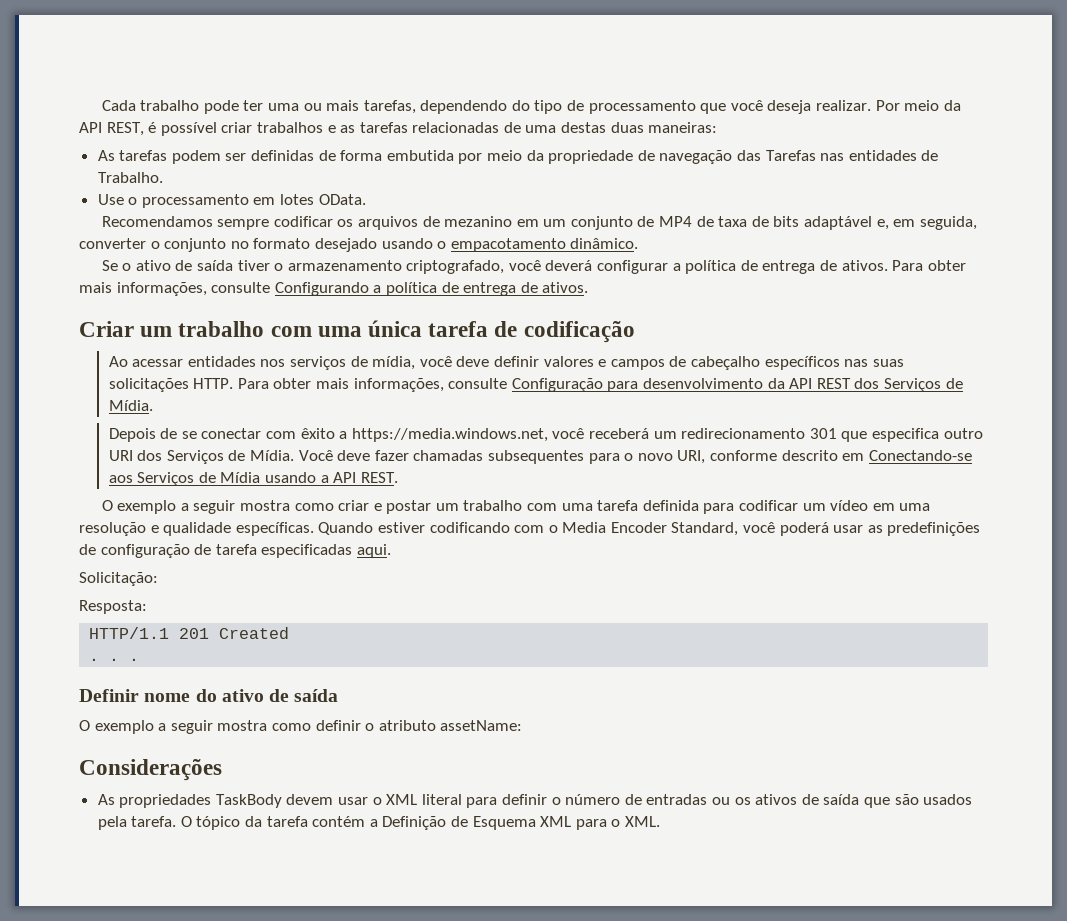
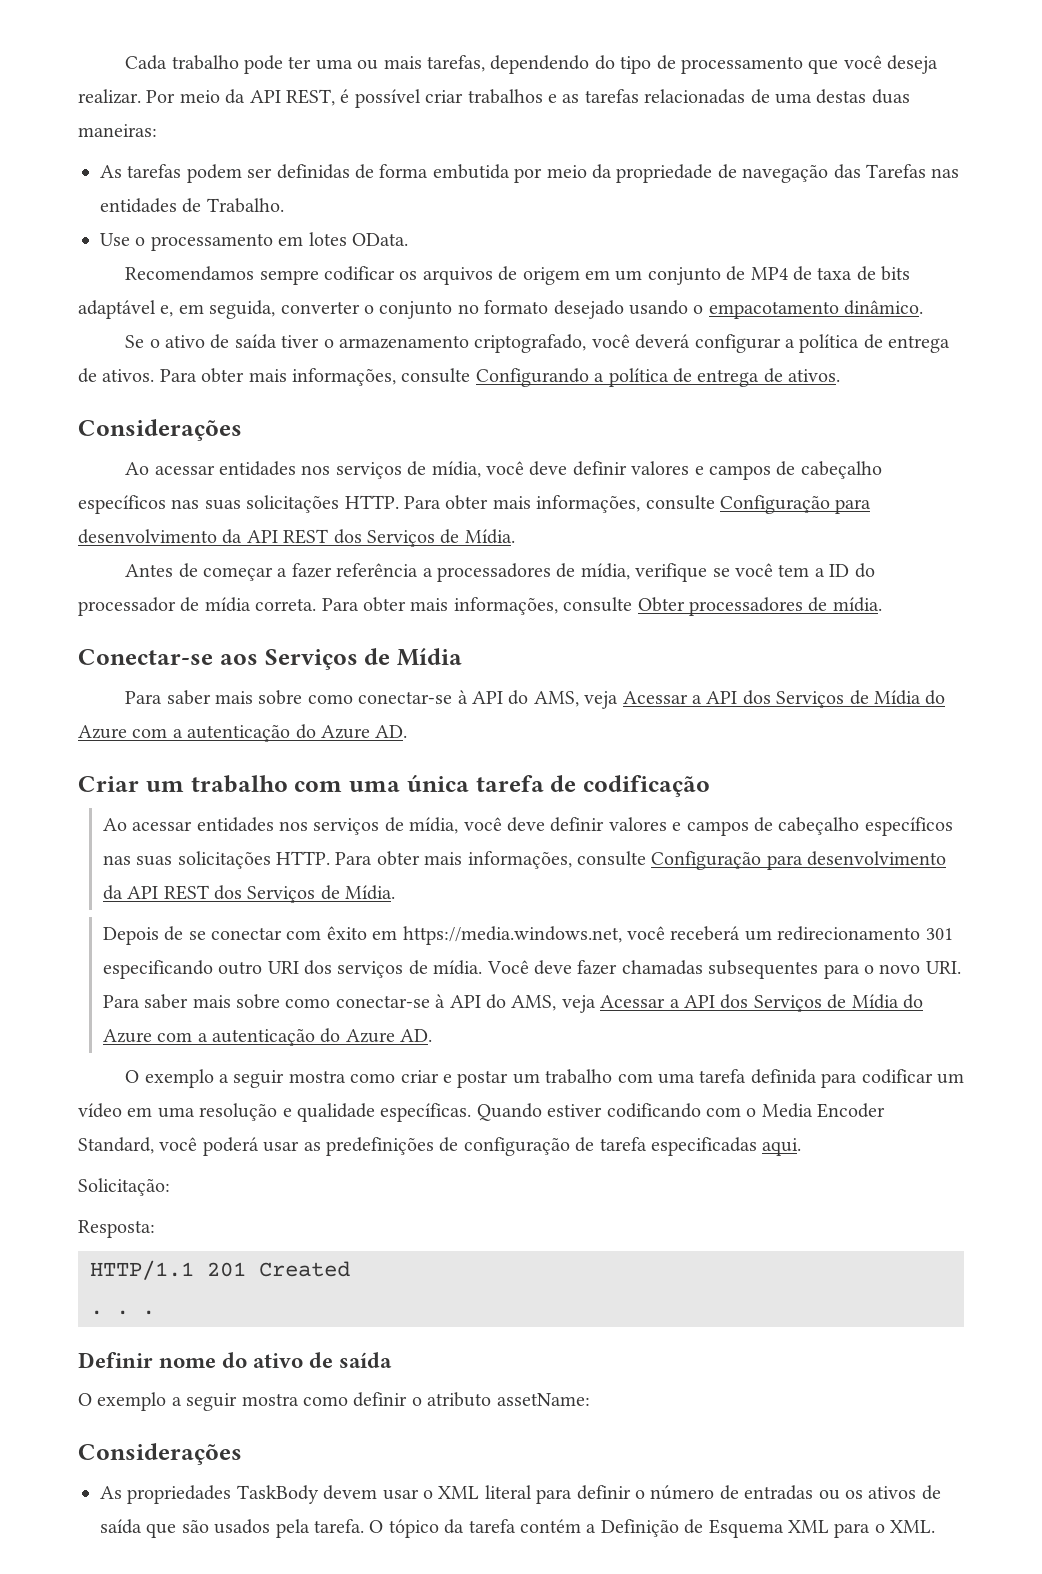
- Recomendamos sempre codificar os arquivos de mezanino em um conjunto de MP4 de taxa de bits adaptável e, em seguida, converter o conjunto no formato desejado usando o empacotamento dinâmico.
+ Recomendamos sempre codificar os arquivos de origem em um conjunto de MP4 de taxa de bits adaptável e, em seguida, converter o conjunto no formato desejado usando o empacotamento dinâmico.
  Para obter mais informações, consulte Configurando a política de entrega de ativos.
+ Considerações
+ Ao acessar entidades nos serviços de mídia, você deve definir valores e campos de cabeçalho específicos nas suas solicitações HTTP. Para obter mais informações, consulte Configuração para desenvolvimento da API REST dos Serviços de Mídia.
+ Antes de começar a fazer referência a processadores de mídia, verifique se você tem a ID do processador de mídia correta. Para obter mais informações, consulte Obter processadores de mídia.
+ Conectar-se aos Serviços de Mídia
+ Para saber mais sobre como conectar-se à API do AMS, veja Acessar a API dos Serviços de Mídia do Azure com a autenticação do Azure AD.
- Depois de se conectar com êxito a https://media.windows.net, você receberá um redirecionamento 301 que especifica outro URI dos Serviços de Mídia.
+ Depois de se conectar com êxito em https://media.windows.net, você receberá um redirecionamento 301 especificando outro URI dos serviços de mídia.
- Você deve fazer chamadas subsequentes para o novo URI, conforme descrito em Conectando-se aos Serviços de Mídia usando a API REST.
+ Você deve fazer chamadas subsequentes para o novo URI. Para saber mais sobre como conectar-se à API do AMS, veja Acessar a API dos Serviços de Mídia do Azure com a autenticação do Azure AD.

